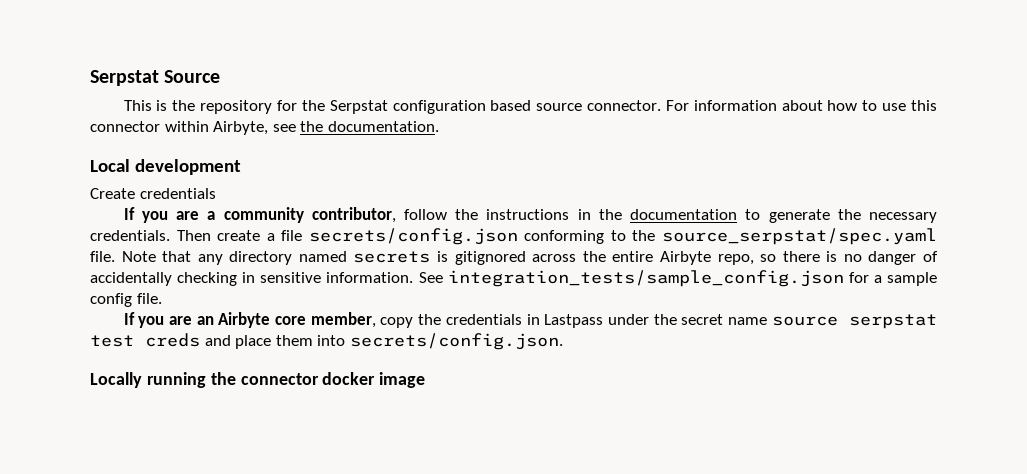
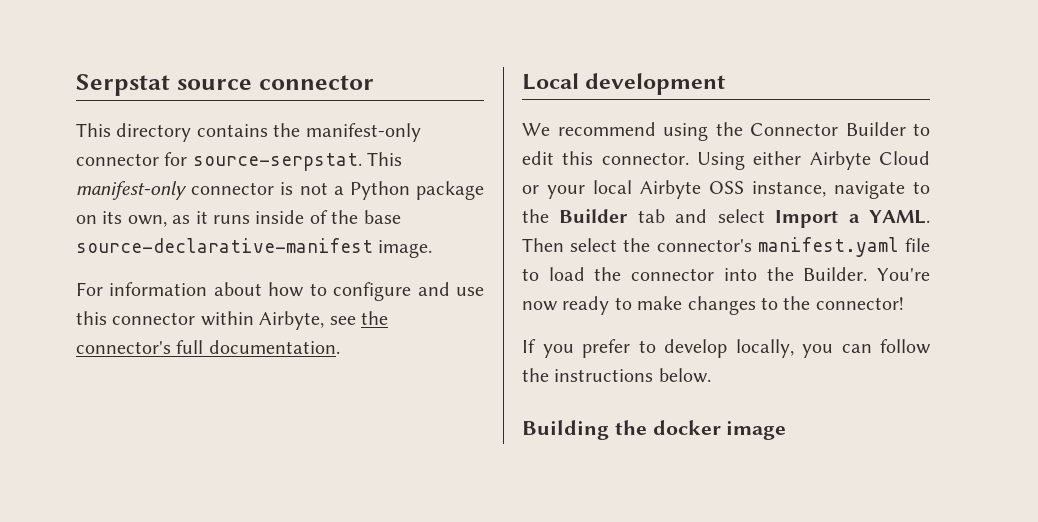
- Serpstat Source
- This is the repository for the Serpstat configuration based source connector. For information about how to use this connector within Airbyte, see the documentation.
+ Serpstat source connector
+ This directory contains the manifest-only connector for source-serpstat. This manifest-only connector is not a Python package on its own, as it runs inside of the base source-declarative-manifest image.
+ For information about how to configure and use this connector within Airbyte, see the connector's full documentation.
- Create credentials
- If you are a community contributor, follow the instructions in the documentation to generate the necessary credentials. Then create a file secrets/config.json conforming to the source_serpstat/spec.yaml file. Note that any directory named secrets is gitignored across the entire Airbyte repo, so there is no danger of accidentally checking in sensitive information. See integration_tests/sample_config.json for a sample config file.
- If you are an Airbyte core member, copy the credentials in Lastpass under the secret name source serpstat test creds and place them into secrets/config.json.
- Locally running the connector docker image
+ We recommend using the Connector Builder to edit this connector. Using either Airbyte Cloud or your local Airbyte OSS instance, navigate to the Builder tab and select Import a YAML. Then select the connector's manifest.yaml file to load the connector into the Builder. You're now ready to make changes to the connector!
+ If you prefer to develop locally, you can follow the instructions below.
+ Building the docker image

